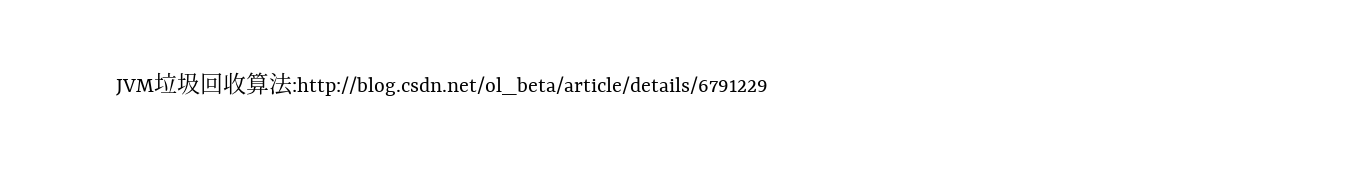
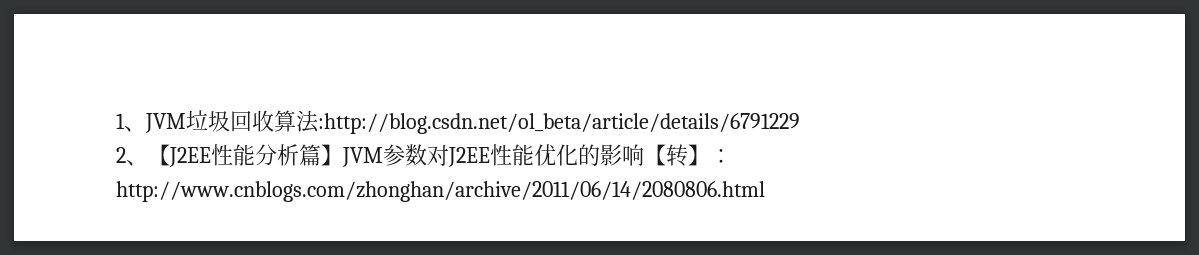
- JVM垃圾回收算法:http://blog.csdn.net/ol_beta/article/details/6791229
+ 1、JVM垃圾回收算法:http://blog.csdn.net/ol_beta/article/details/6791229
+ 2、【J2EE性能分析篇】JVM参数对J2EE性能优化的影响【转】：http://www.cnblogs.com/zhonghan/archive/2011/06/14/2080806.html

